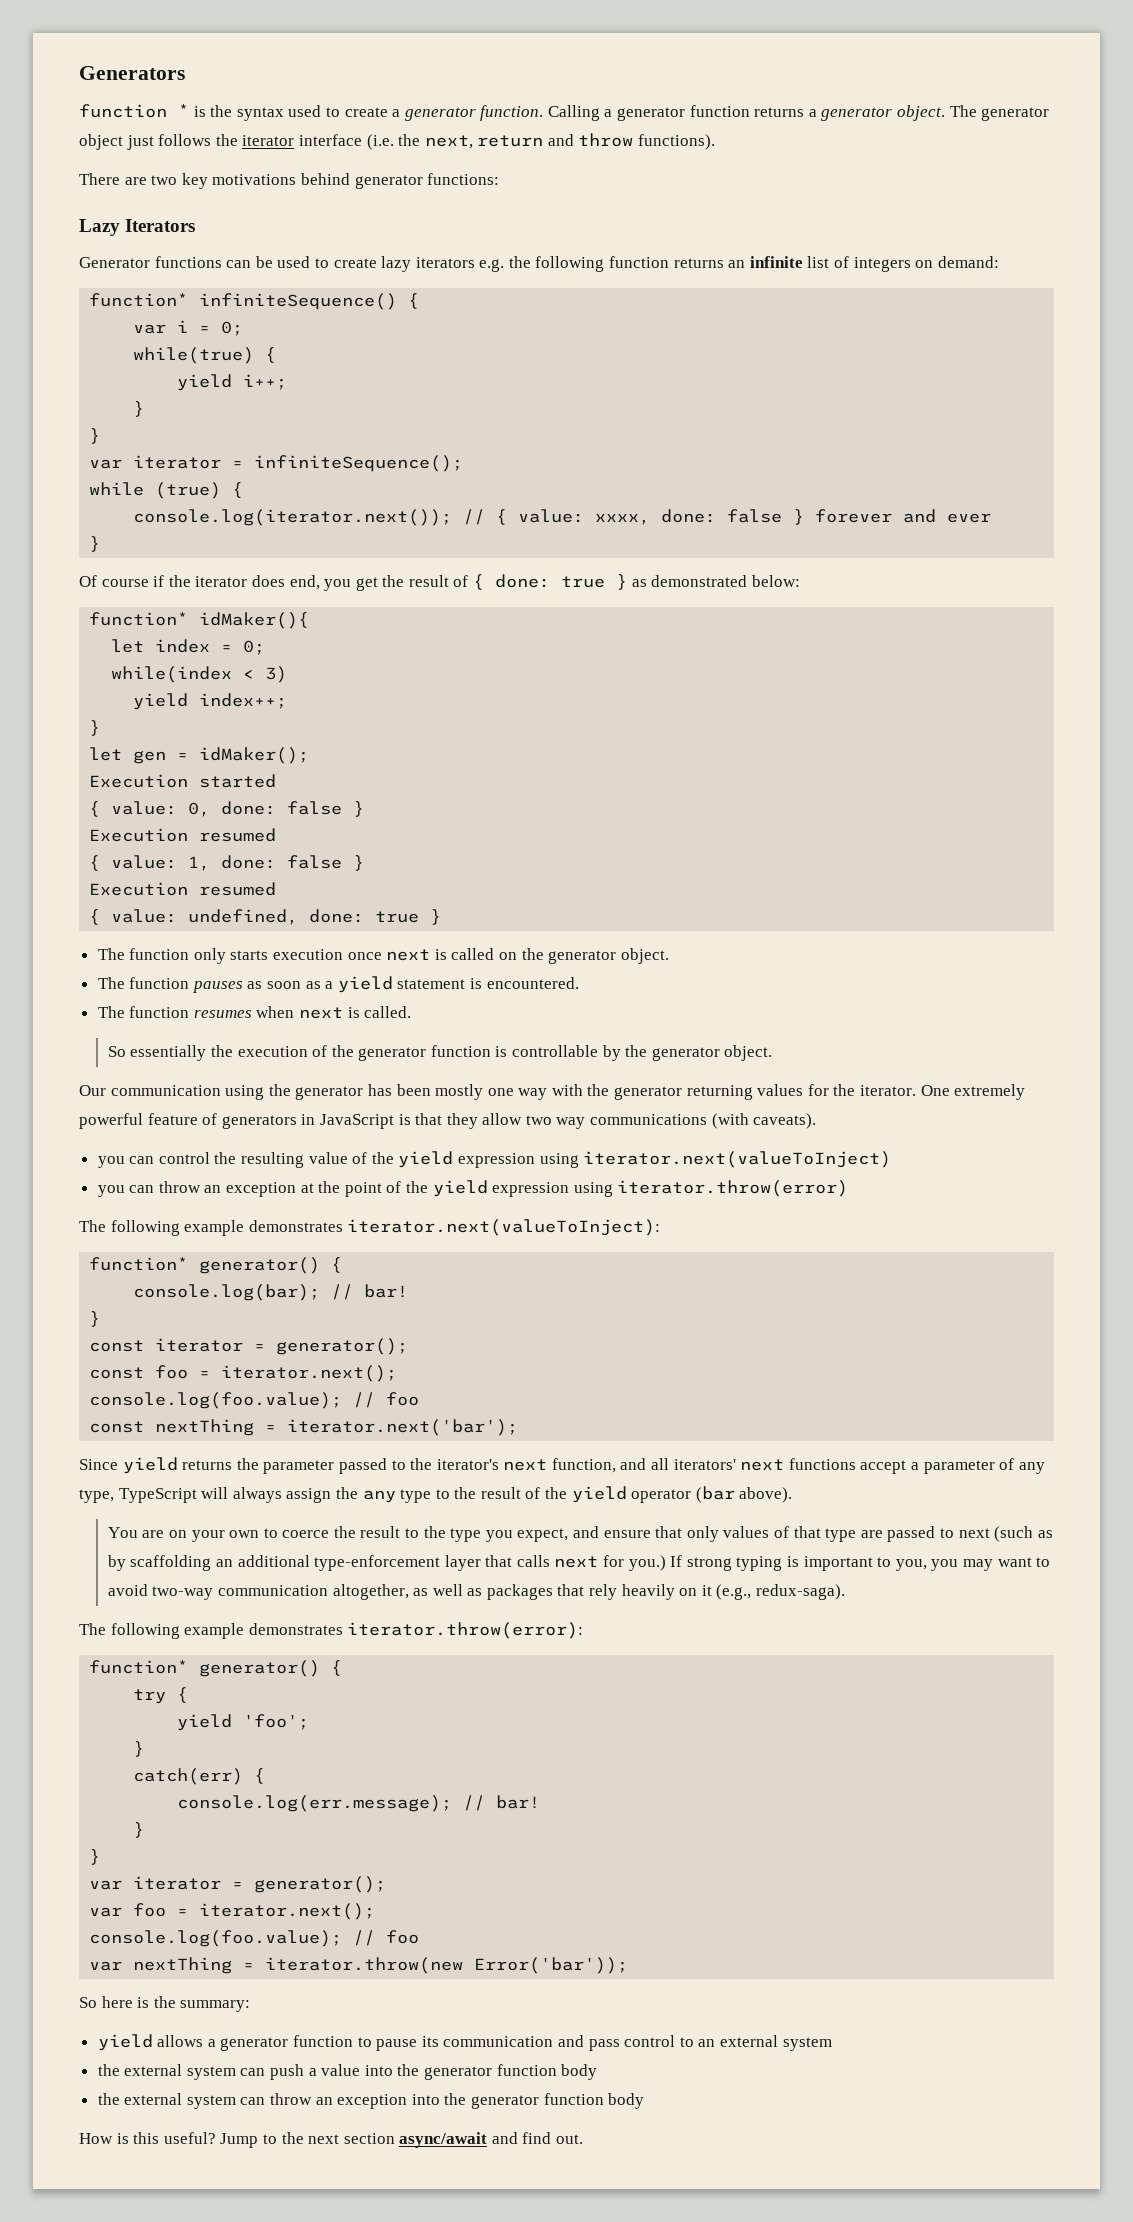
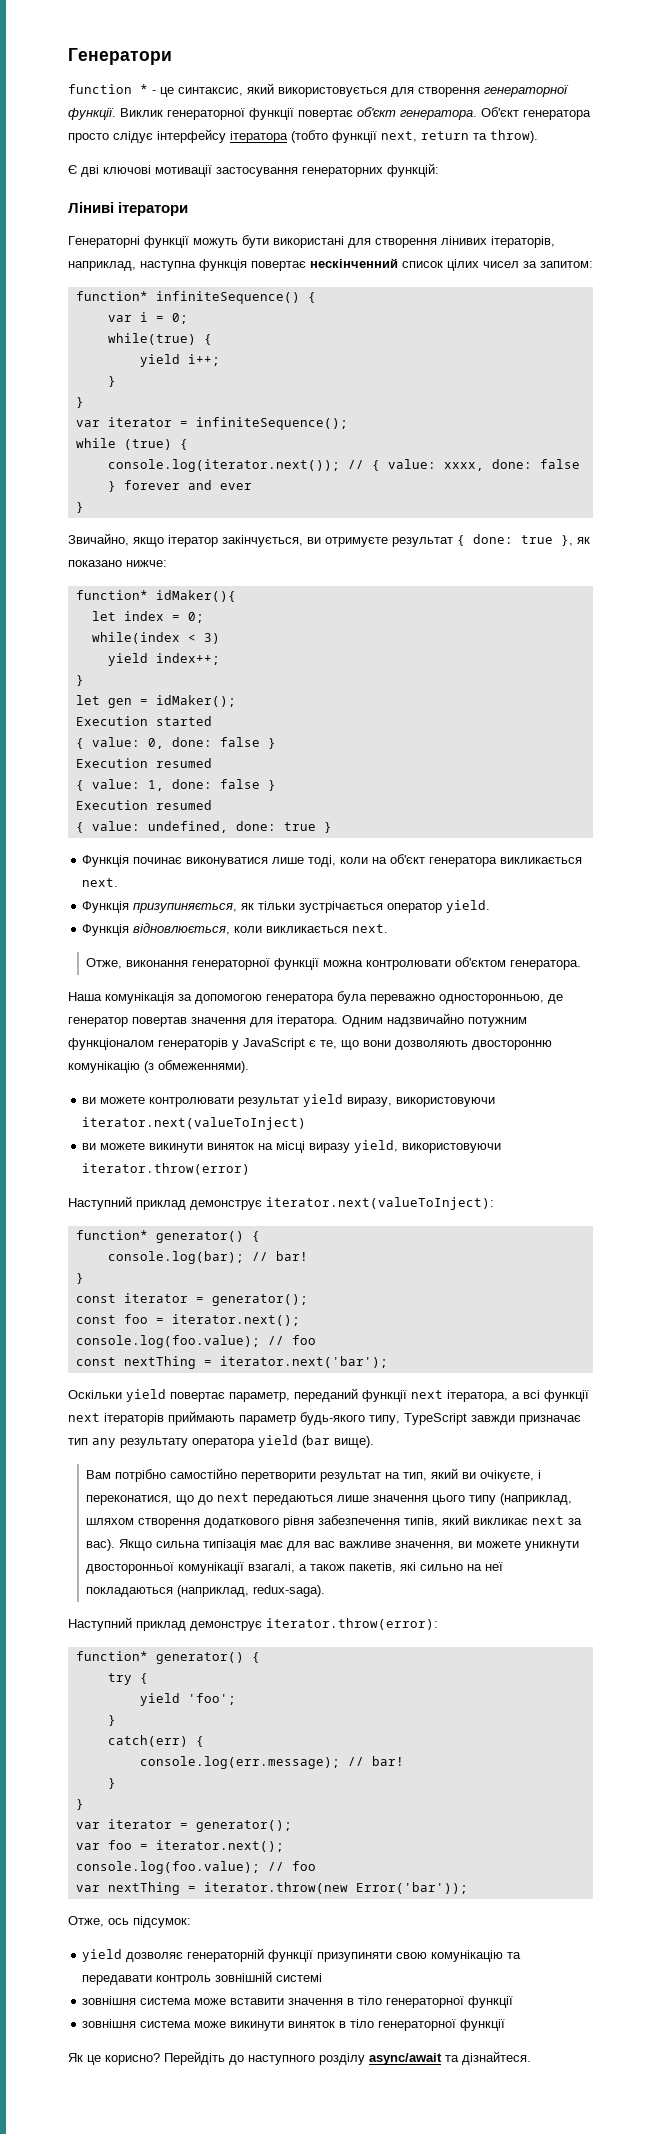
- Generators
+ Генератори
- function * is the syntax used to create a generator function. Calling a generator function returns a generator object. The generator object just follows the iterator interface (i.e. the next, return and throw functions).
- There are two key motivations behind generator functions:
- Lazy Iterators
- Generator functions can be used to create lazy iterators e.g. the following function returns an infinite list of integers on demand:
+ function * - це синтаксис, який використовується для створення генераторної функції. Виклик генераторної функції повертає об'єкт генератора. Об'єкт генератора просто слідує інтерфейсу ітератора (тобто функції next, return та throw).
+ Є дві ключові мотивації застосування генераторних функцій:
+ Ліниві ітератори
+ Генераторні функції можуть бути використані для створення лінивих ітераторів, наприклад, наступна функція повертає нескінченний список цілих чисел за запитом:
- Of course if the iterator does end, you get the result of { done: true } as demonstrated below:
+ Звичайно, якщо ітератор закінчується, ви отримуєте результат { done: true }, як показано нижче:
- The function only starts execution once next is called on the generator object.
- The function pauses as soon as a yield statement is encountered.
- The function resumes when next is called.
- So essentially the execution of the generator function is controllable by the generator object.
- Our communication using the generator has been mostly one way with the generator returning values for the iterator. One extremely powerful feature of generators in JavaScript is that they allow two way communications (with caveats).
- you can control the resulting value of the yield expression using iterator.next(valueToInject)
- you can throw an exception at the point of the yield expression using iterator.throw(error)
- The following example demonstrates iterator.next(valueToInject):
+ Функція починає виконуватися лише тоді, коли на об'єкт генератора викликається next.
+ Функція призупиняється, як тільки зустрічається оператор yield.
+ Функція відновлюється, коли викликається next.
+ Отже, виконання генераторної функції можна контролювати об'єктом генератора.
+ Наша комунікація за допомогою генератора була переважно односторонньою, де генератор повертав значення для ітератора. Одним надзвичайно потужним функціоналом генераторів у JavaScript є те, що вони дозволяють двосторонню комунікацію (з обмеженнями).
+ ви можете контролювати результат yield виразу, використовуючи iterator.next(valueToInject)
+ ви можете викинути виняток на місці виразу yield, використовуючи iterator.throw(error)
+ Наступний приклад демонструє iterator.next(valueToInject):
- Since yield returns the parameter passed to the iterator's next function, and all iterators' next functions accept a parameter of any type, TypeScript will always assign the any type to the result of the yield operator (bar above).
- You are on your own to coerce the result to the type you expect, and ensure that only values of that type are passed to next (such as by scaffolding an additional type-enforcement layer that calls next for you.) If strong typing is important to you, you may want to avoid two-way communication altogether, as well as packages that rely heavily on it (e.g., redux-saga).
- The following example demonstrates iterator.throw(error):
+ Оскільки yield повертає параметр, переданий функції next ітератора, а всі функції next ітераторів приймають параметр будь-якого типу, TypeScript завжди призначає тип any результату оператора yield (bar вище).
+ Вам потрібно самостійно перетворити результат на тип, який ви очікуєте, і переконатися, що до next передаються лише значення цього типу (наприклад, шляхом створення додаткового рівня забезпечення типів, який викликає next за вас). Якщо сильна типізація має для вас важливе значення, ви можете уникнути двосторонньої комунікації взагалі, а також пакетів, які сильно на неї покладаються (наприклад, redux-saga).
+ Наступний приклад демонструє iterator.throw(error):
- So here is the summary:
- yield allows a generator function to pause its communication and pass control to an external system
- the external system can push a value into the generator function body
- the external system can throw an exception into the generator function body
- How is this useful? Jump to the next section async/await and find out.
+ Отже, ось підсумок:
+ yield дозволяє генераторній функції призупиняти свою комунікацію та передавати контроль зовнішній системі
+ зовнішня система може вставити значення в тіло генераторної функції
+ зовнішня система може викинути виняток в тіло генераторної функції
+ Як це корисно? Перейдіть до наступного розділу async/await та дізнайтеся.

